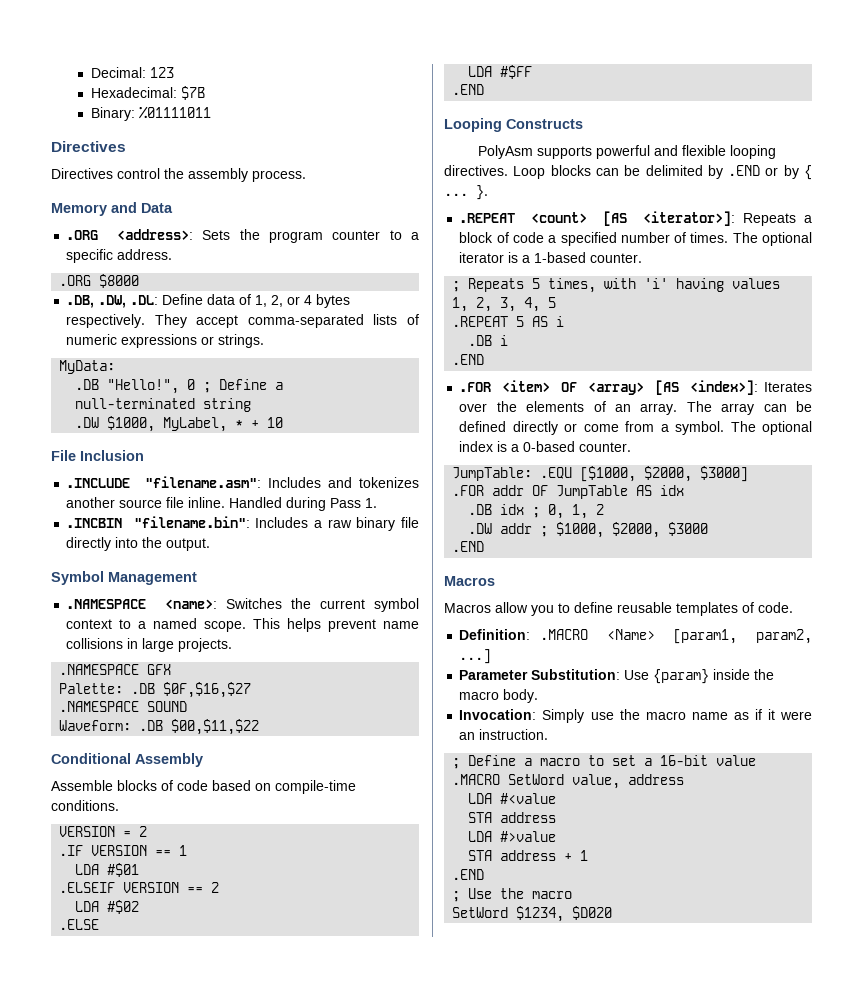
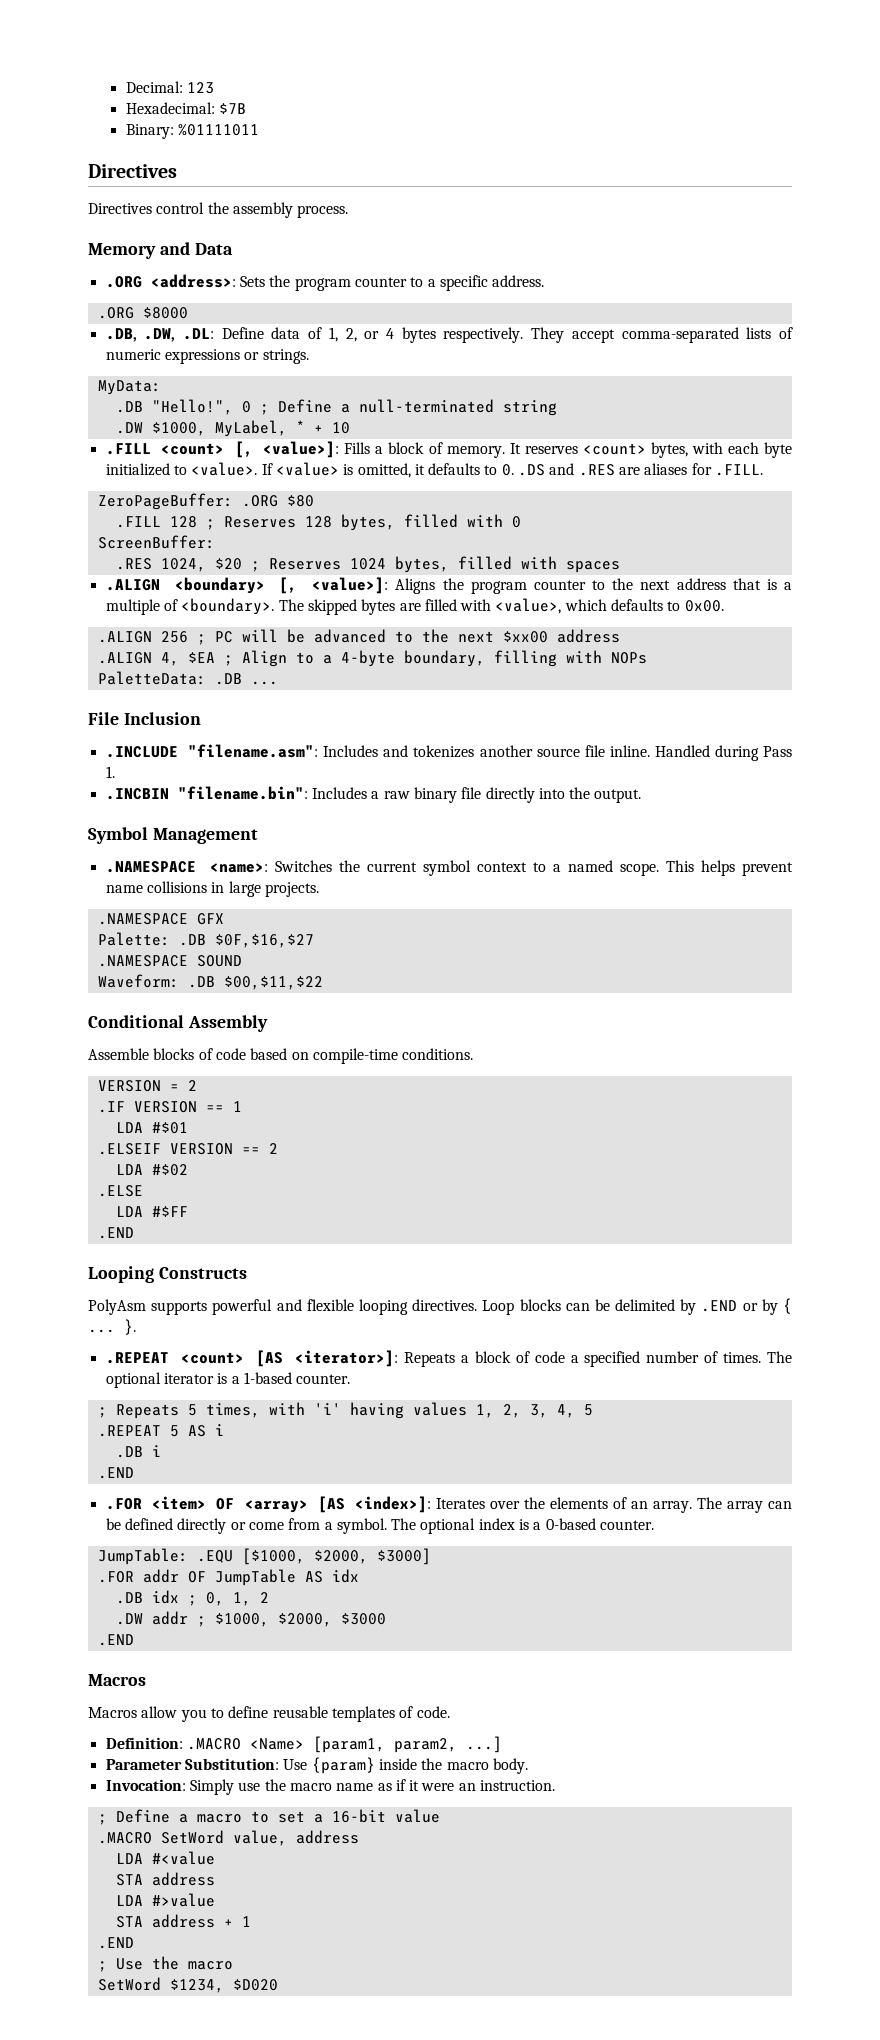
+ .FILL <count> [, <value>]: Fills a block of memory. It reserves <count> bytes, with each byte initialized to <value>. If <value> is omitted, it defaults to 0. .DS and .RES are aliases for .FILL.
+ ZeroPageBuffer: .ORG $80
+ .FILL 128 ; Reserves 128 bytes, filled with 0
+ ScreenBuffer:
+ .RES 1024, $20 ; Reserves 1024 bytes, filled with spaces
+ .ALIGN <boundary> [, <value>]: Aligns the program counter to the next address that is a multiple of <boundary>. The skipped bytes are filled with <value>, which defaults to 0x00.
+ .ALIGN 256 ; PC will be advanced to the next $xx00 address
+ .ALIGN 4, $EA ; Align to a 4-byte boundary, filling with NOPs
+ PaletteData: .DB ...

